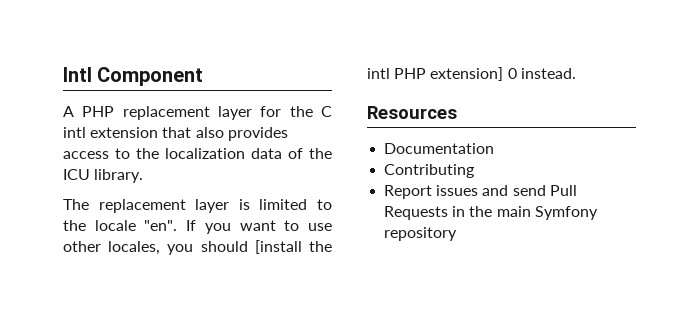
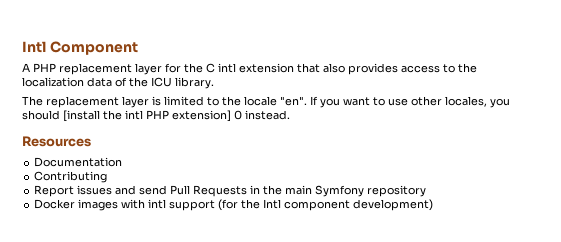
+ Docker images with intl support (for the Intl component development)

